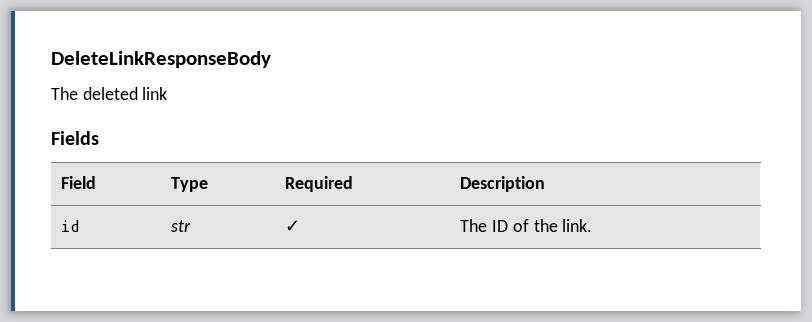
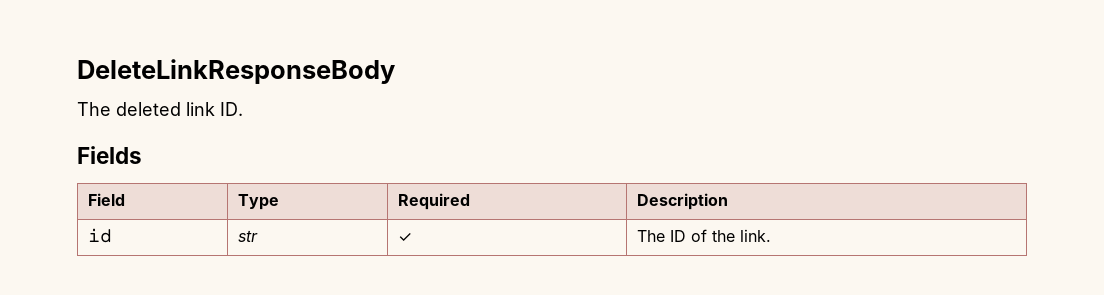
- The deleted link
+ The deleted link ID.

